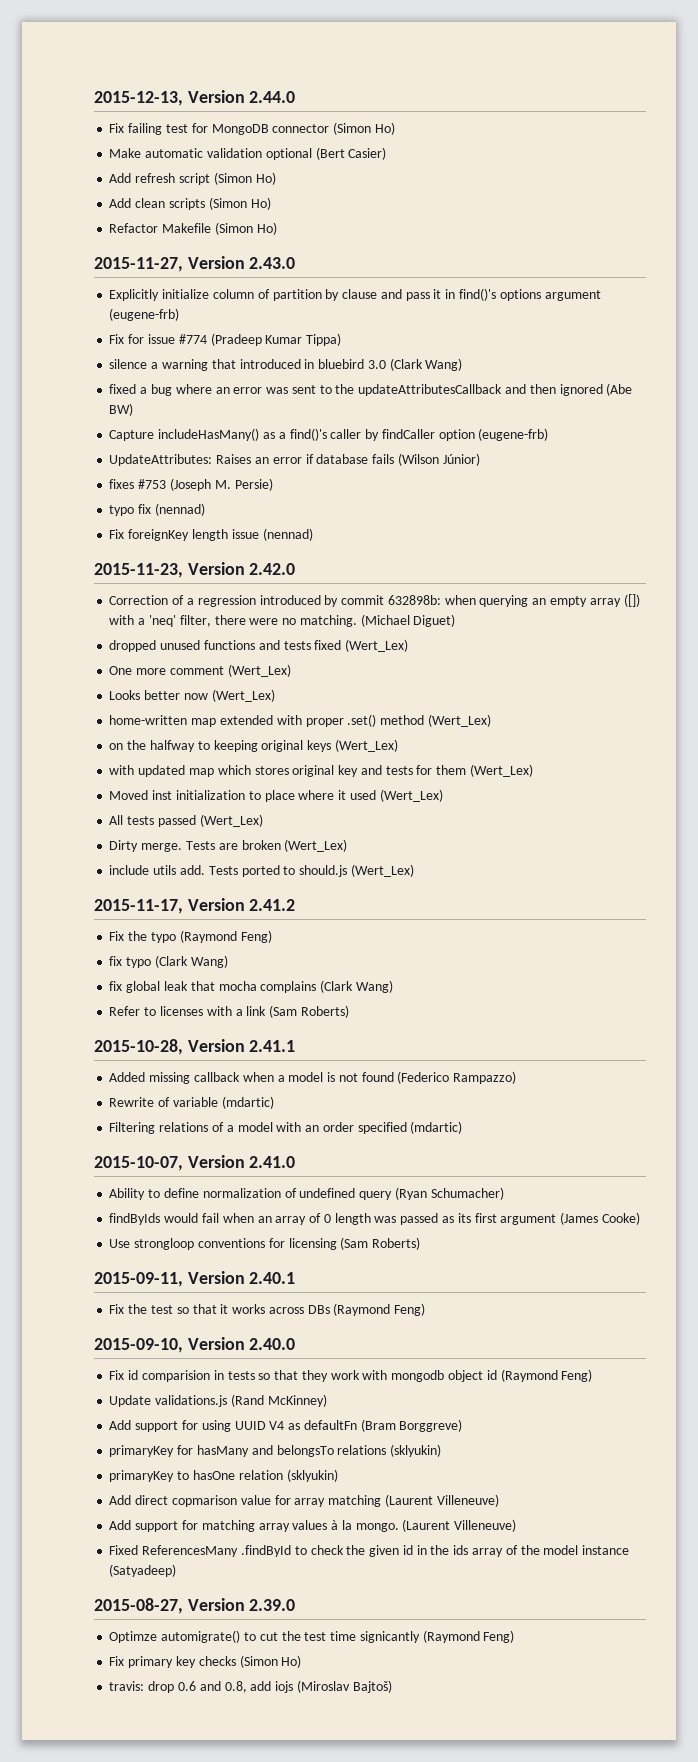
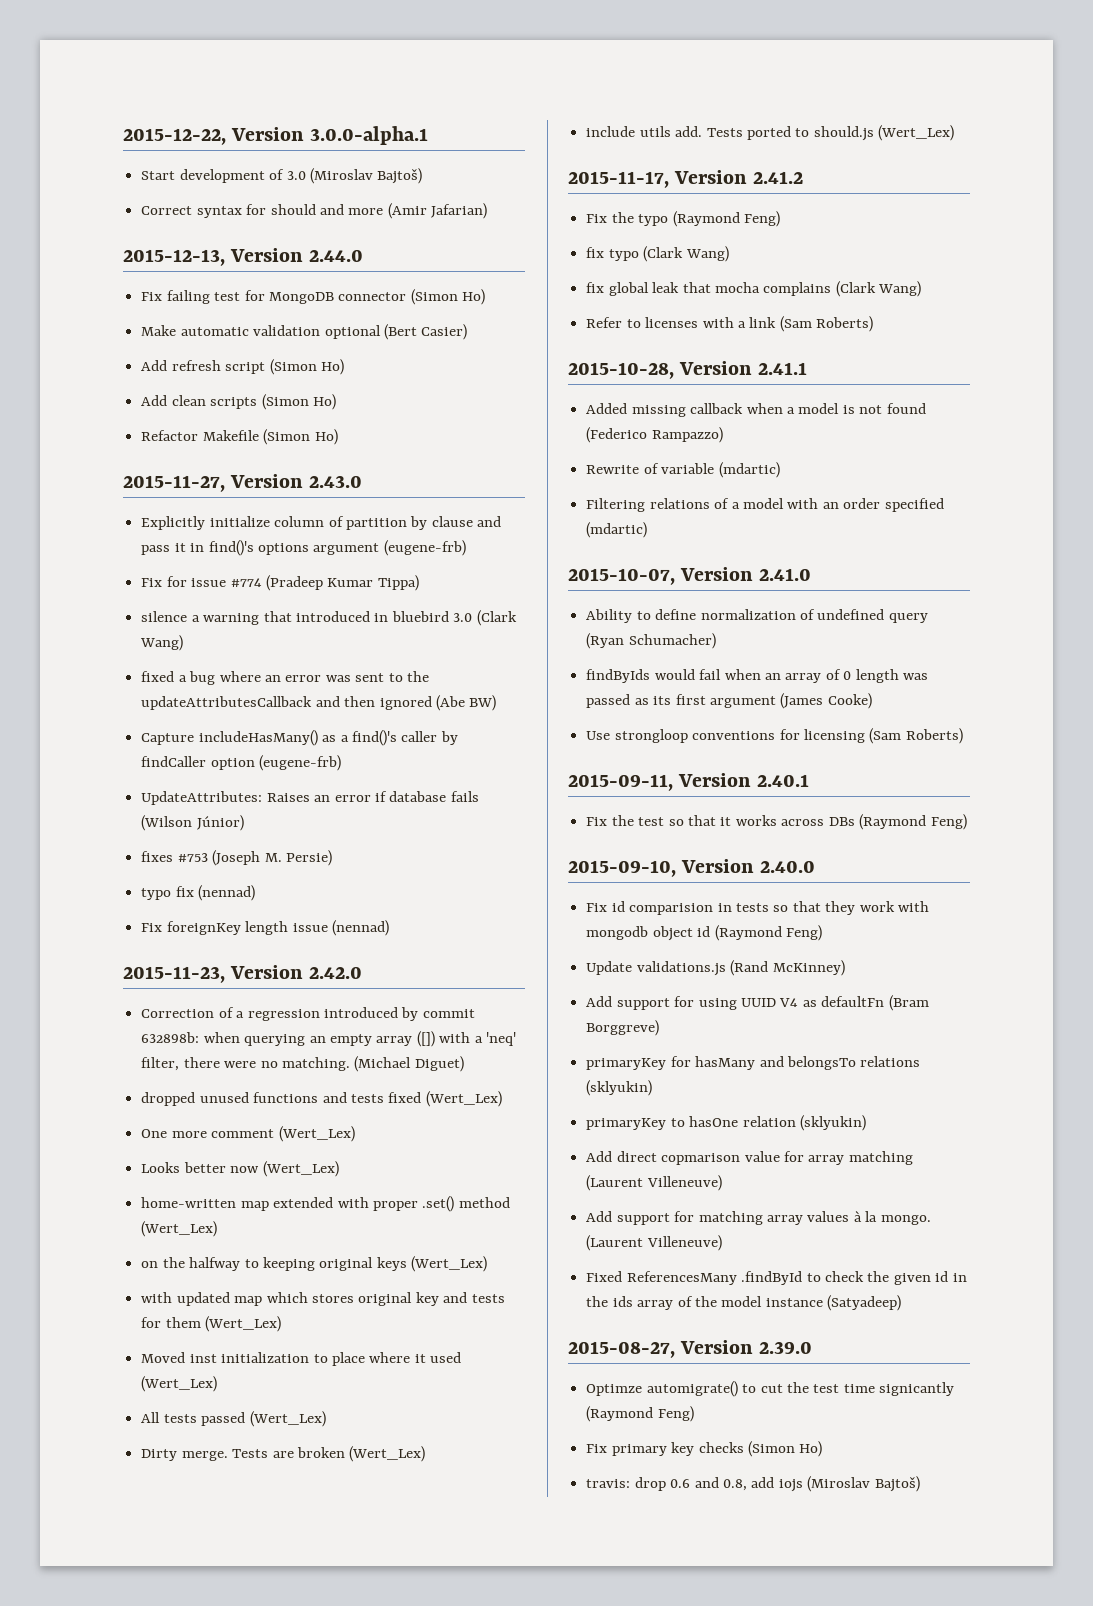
+ 2015-12-22, Version 3.0.0-alpha.1
+ Start development of 3.0 (Miroslav Bajtoš)
+ Correct syntax for should and more (Amir Jafarian)

